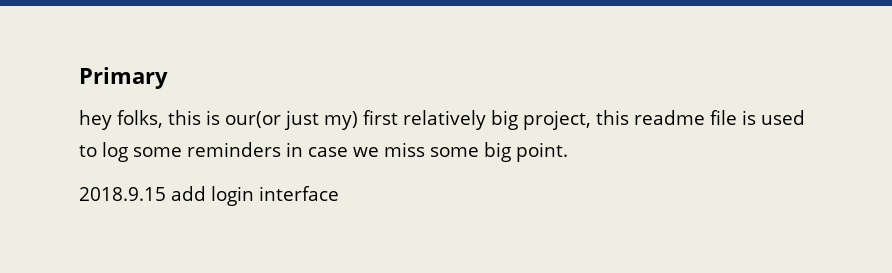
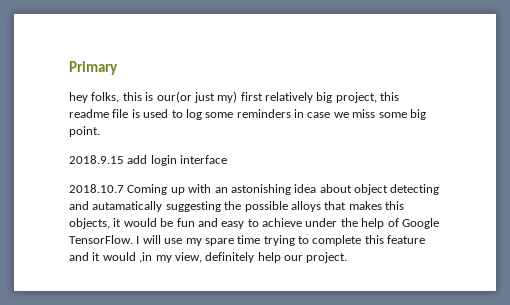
+ 2018.10.7 Coming up with an astonishing idea about object detecting and autamatically suggesting the possible alloys that makes this objects, it would be fun and easy to achieve under the help of Google TensorFlow. I will use my spare time trying to complete this feature and it would ,in my view, definitely help our project.

